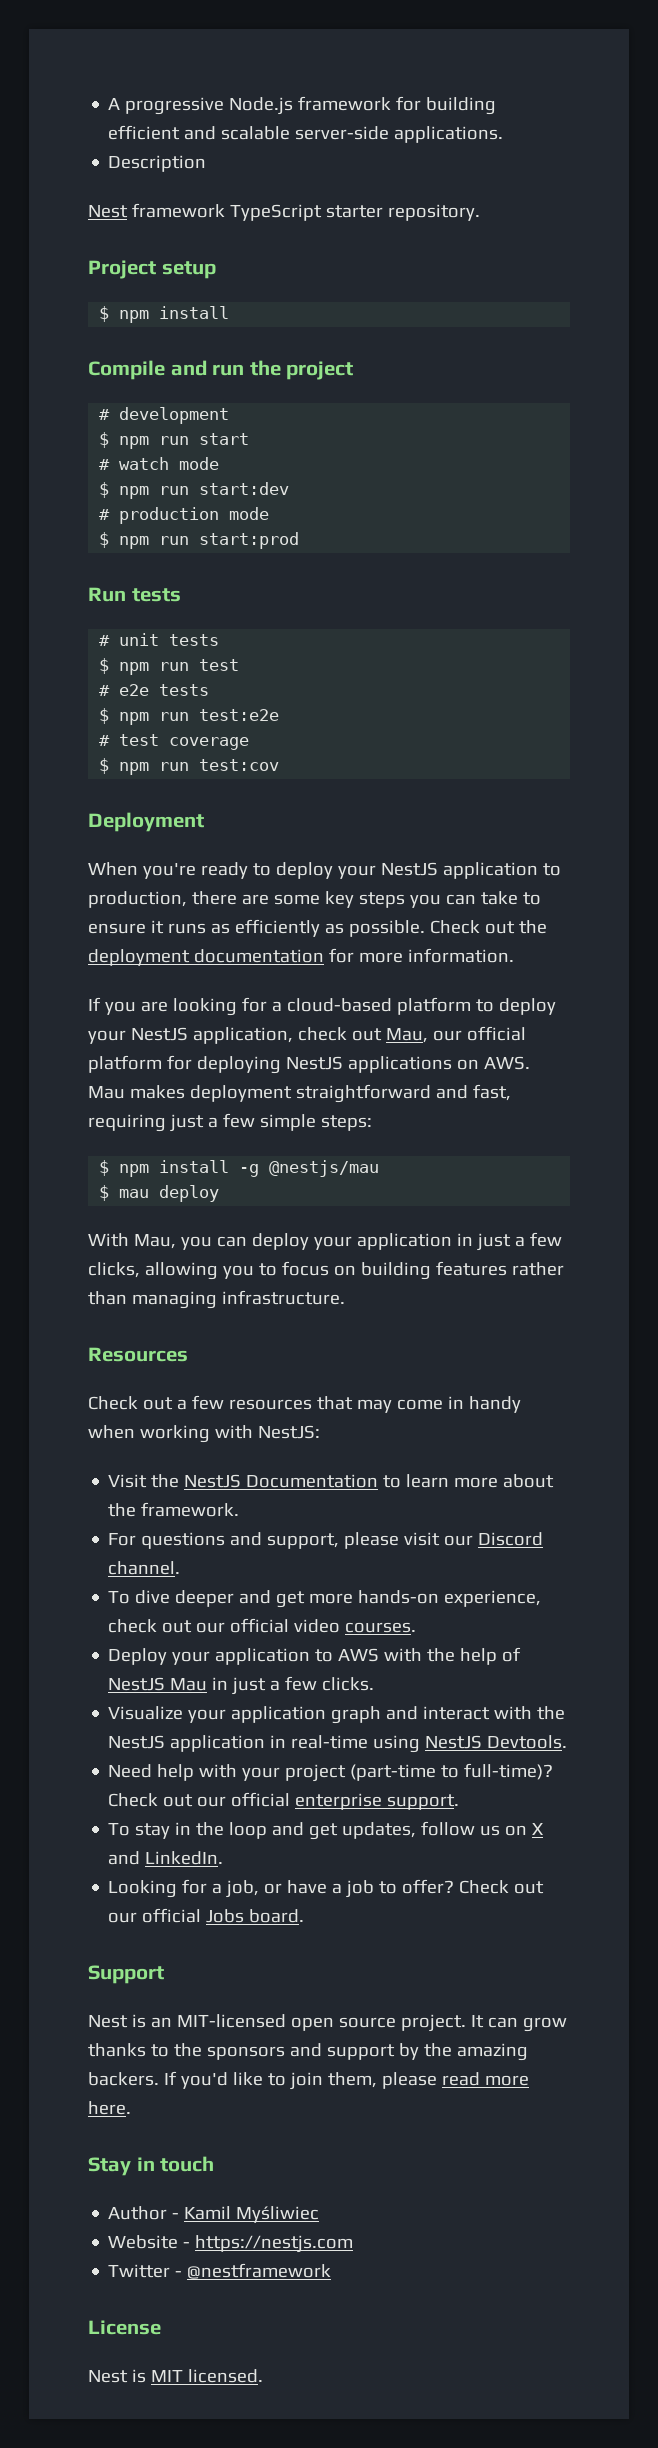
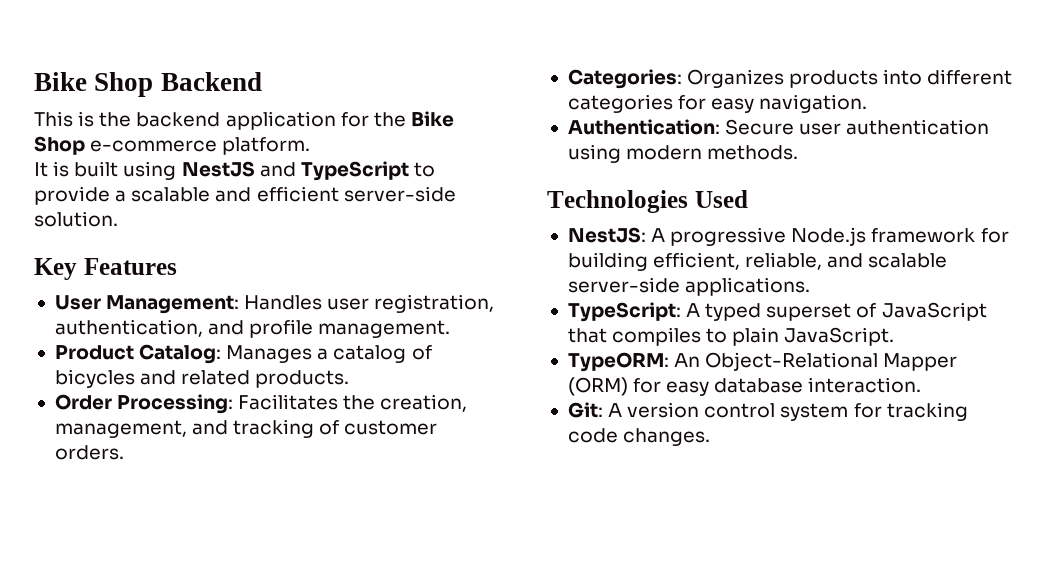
- A progressive Node.js framework for building efficient and scalable server-side applications.
+ Bike Shop Backend
+ This is the backend application for the Bike Shop e-commerce platform.
+ It is built using NestJS and TypeScript to provide a scalable and efficient server-side solution.
+ Key Features
+ User Management: Handles user registration, authentication, and profile management.
+ Product Catalog: Manages a catalog of bicycles and related products.
+ Order Processing: Facilitates the creation, management, and tracking of customer orders.
+ Categories: Organizes products into different categories for easy navigation.
+ Authentication: Secure user authentication using modern methods.
+ Technologies Used
+ NestJS: A progressive Node.js framework for building efficient, reliable, and scalable server-side applications.
- Description
- Nest framework TypeScript starter repository.
- Project setup
- $ npm install
- Compile and run the project
- # development
- $ npm run start
- # watch mode
- $ npm run start:dev
- # production mode
- $ npm run start:prod
- Run tests
- # unit tests
- $ npm run test
- # e2e tests
- $ npm run test:e2e
- # test coverage
- $ npm run test:cov
- Deployment
- When you're ready to deploy your NestJS application to production, there are some key steps you can take to ensure it runs as efficiently as possible. Check out the deployment documentation for more information.
- If you are looking for a cloud-based platform to deploy your NestJS application, check out Mau, our official platform for deploying NestJS applications on AWS. Mau makes deployment straightforward and fast, requiring just a few simple steps:
- $ npm install -g @nestjs/mau
- $ mau deploy
- With Mau, you can deploy your application in just a few clicks, allowing you to focus on building features rather than managing infrastructure.
- Resources
- Check out a few resources that may come in handy when working with NestJS:
- Visit the NestJS Documentation to learn more about the framework.
- For questions and support, please visit our Discord channel.
- To dive deeper and get more hands-on experience, check out our official video courses.
- Deploy your application to AWS with the help of NestJS Mau in just a few clicks.
- Visualize your application graph and interact with the NestJS application in real-time using NestJS Devtools.
- Need help with your project (part-time to full-time)? Check out our official enterprise support.
- To stay in the loop and get updates, follow us on X and LinkedIn.
- Looking for a job, or have a job to offer? Check out our official Jobs board.
- Support
- Nest is an MIT-licensed open source project. It can grow thanks to the sponsors and support by the amazing backers. If you'd like to join them, please read more here.
- Stay in touch
- Author - Kamil Myśliwiec
- Website - https://nestjs.com
- Twitter - @nestframework
- License
- Nest is MIT licensed.
+ TypeScript: A typed superset of JavaScript that compiles to plain JavaScript.
+ TypeORM: An Object-Relational Mapper (ORM) for easy database interaction.
+ Git: A version control system for tracking code changes.

